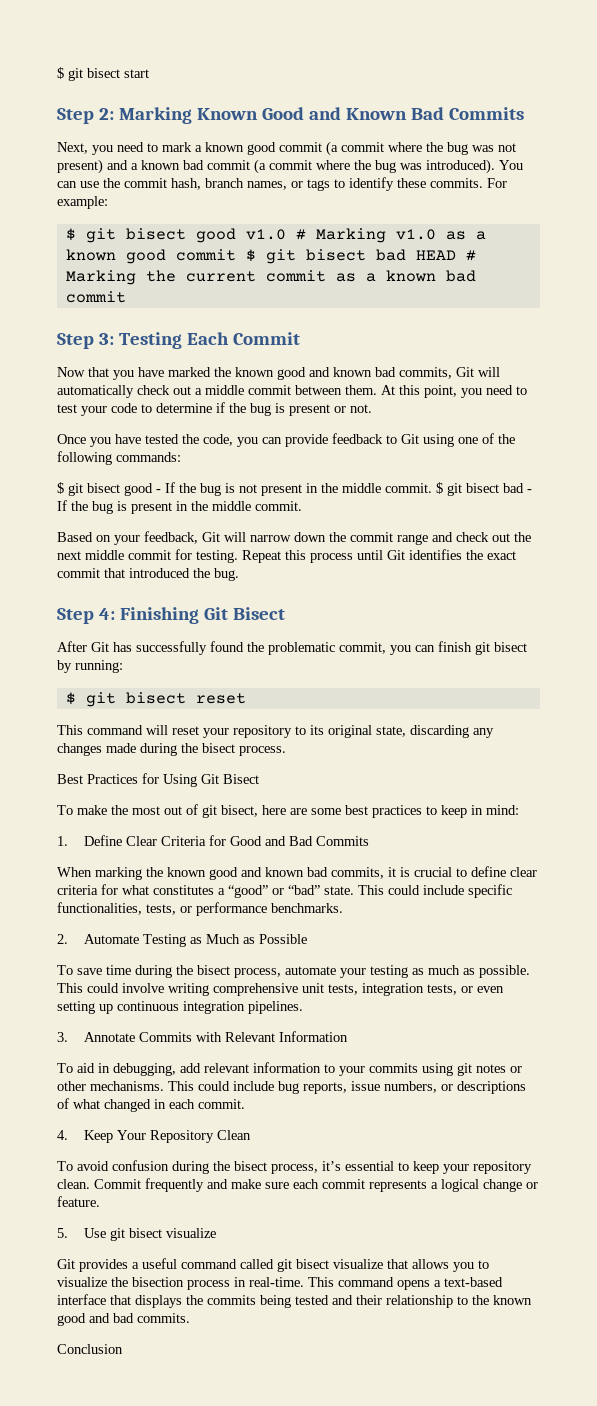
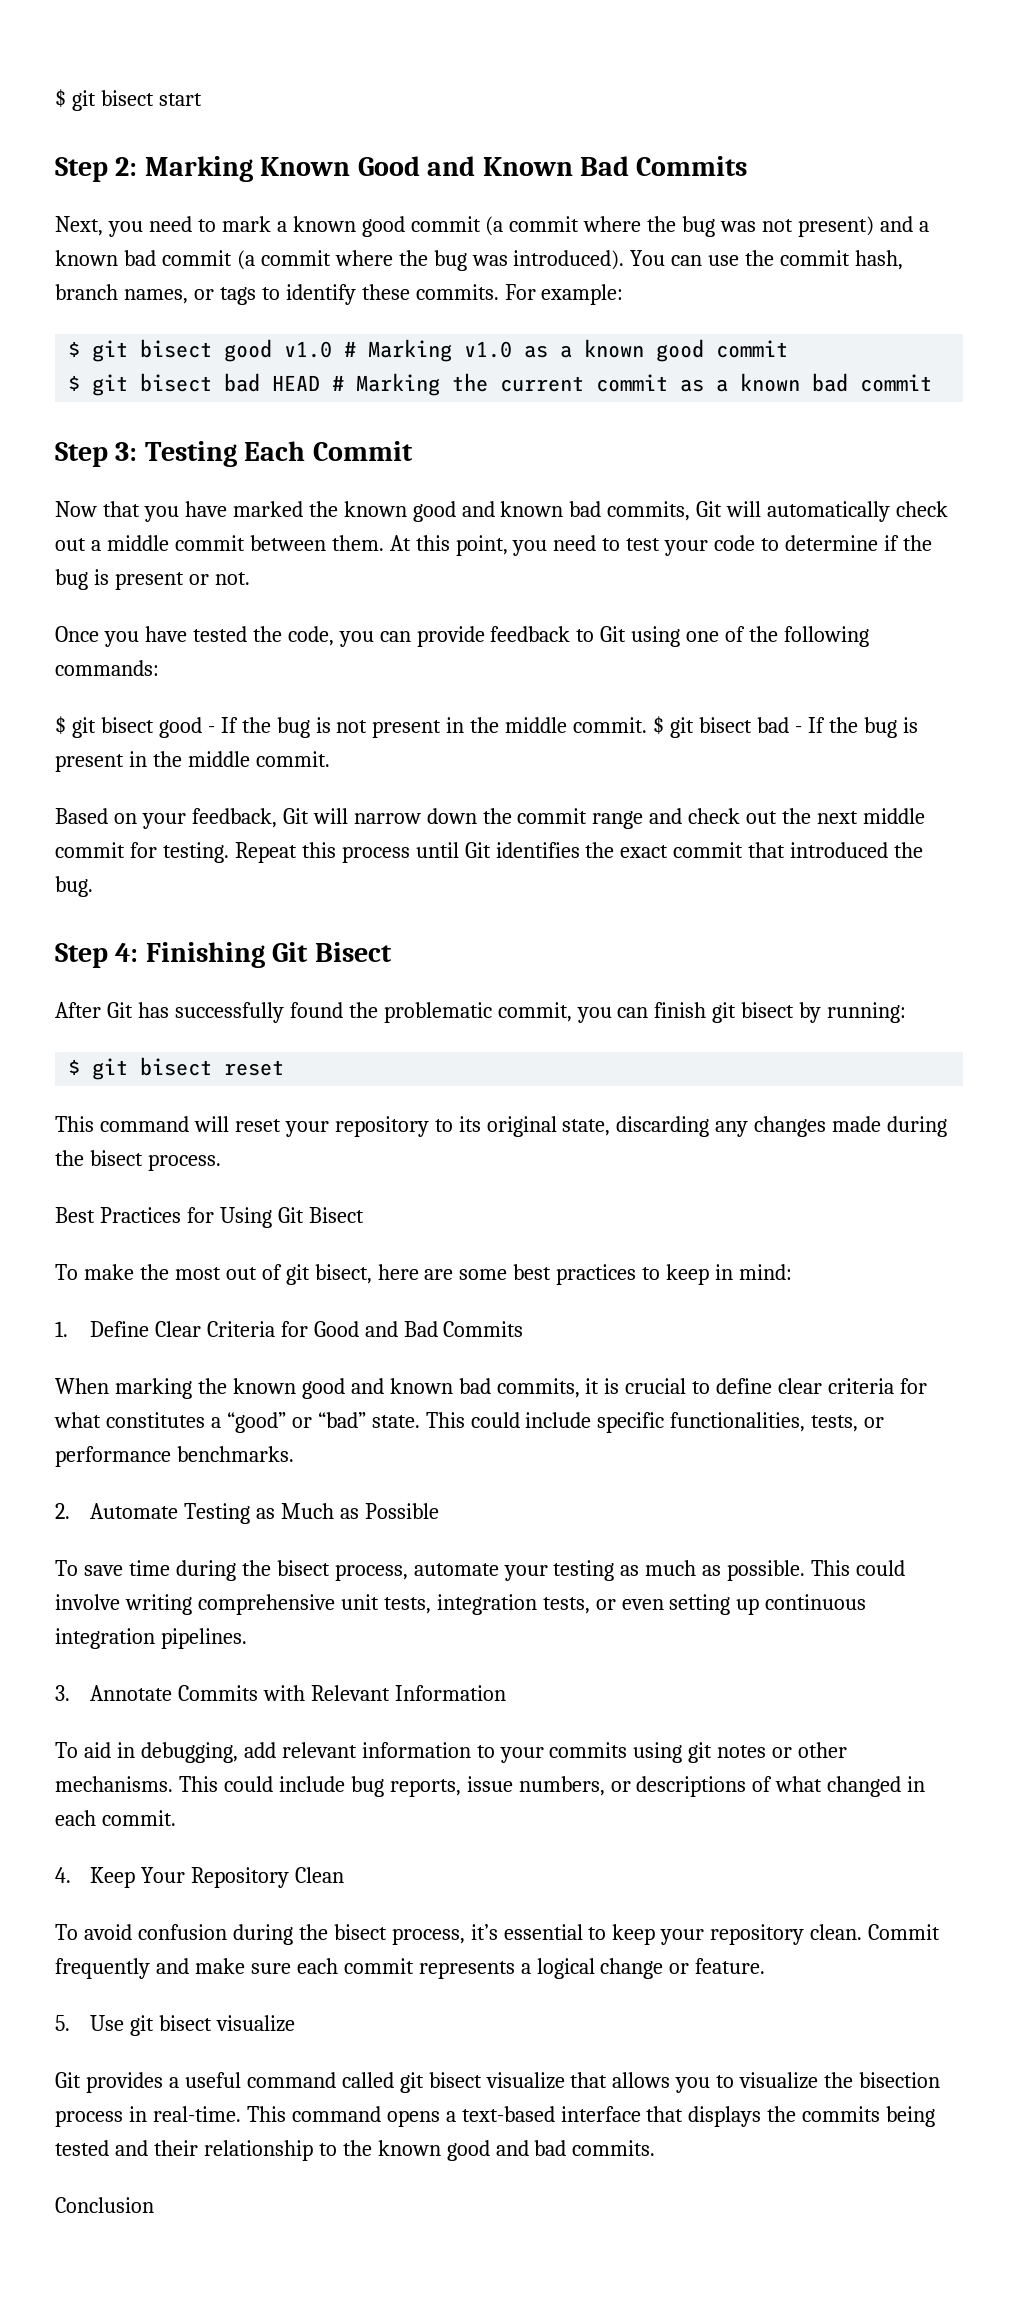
- $ git bisect good v1.0 # Marking v1.0 as a known good commit $ git bisect bad HEAD # Marking the current commit as a known bad commit
+ $ git bisect good v1.0 # Marking v1.0 as a known good commit
+ $ git bisect bad HEAD # Marking the current commit as a known bad commit

